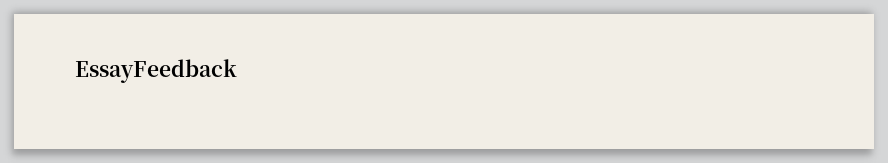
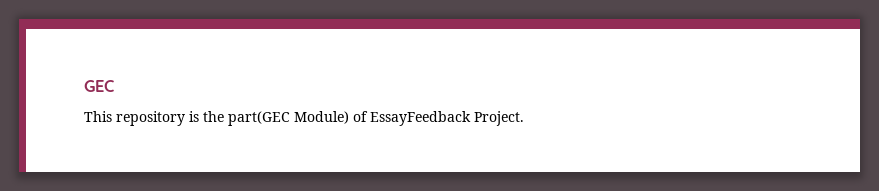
- EssayFeedback
+ GEC
+ This repository is the part(GEC Module) of EssayFeedback Project.

